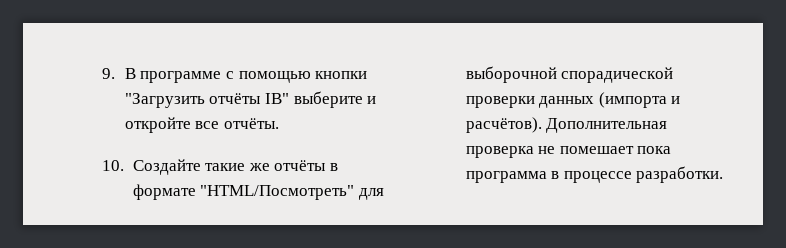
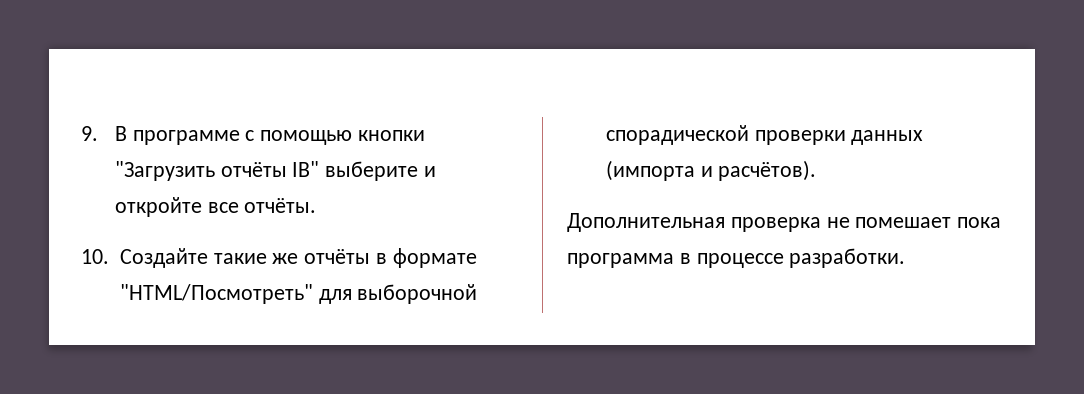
- 10. Создайте такие же отчёты в формате "HTML/Посмотреть" для выборочной спорадической проверки данных (импорта и расчётов). Дополнительная проверка не помешает пока программа в процессе разработки.
+ 10. Создайте такие же отчёты в формате "HTML/Посмотреть" для выборочной спорадической проверки данных (импорта и расчётов).
+ Дополнительная проверка не помешает пока программа в процессе разработки.

